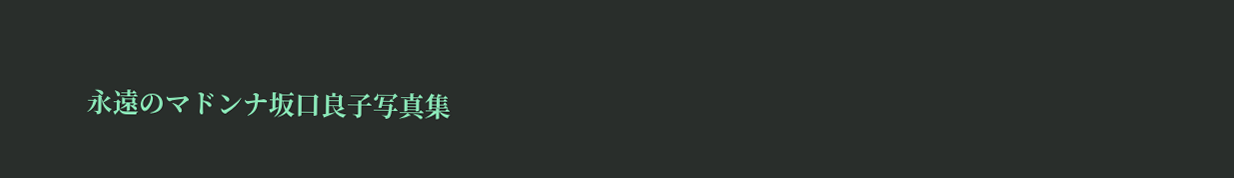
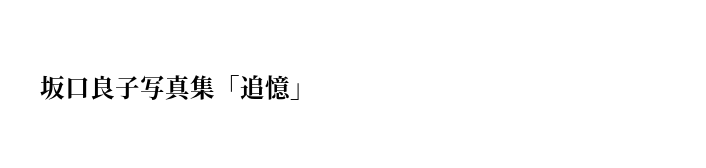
- 永遠のマドンナ坂口良子写真集
+ 坂口良子写真集「追憶」

